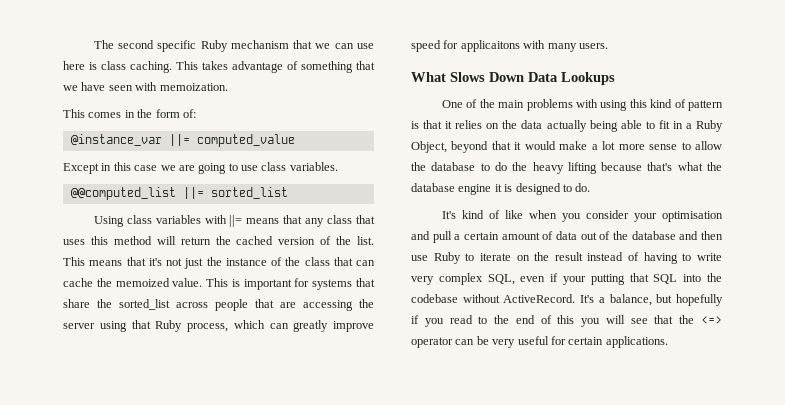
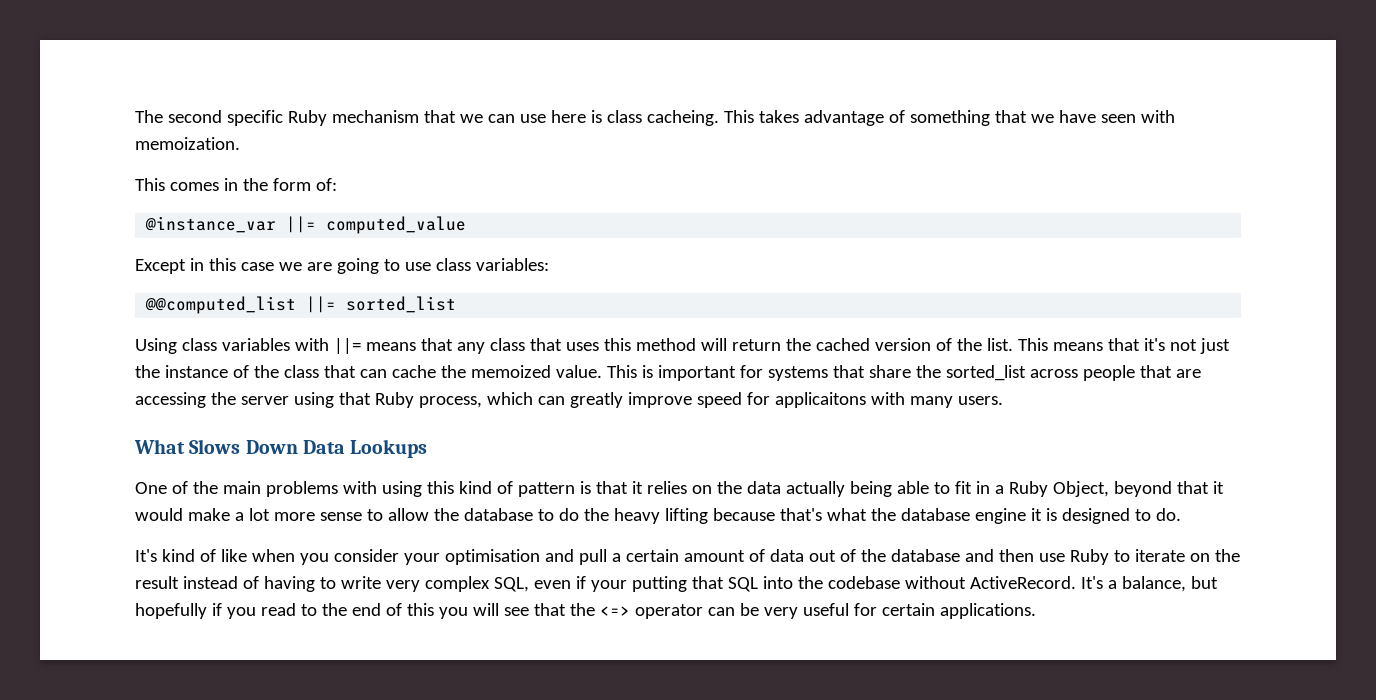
- The second specific Ruby mechanism that we can use here is class caching.
+ The second specific Ruby mechanism that we can use here is class cacheing.
- Except in this case we are going to use class variables.
+ Except in this case we are going to use class variables:

